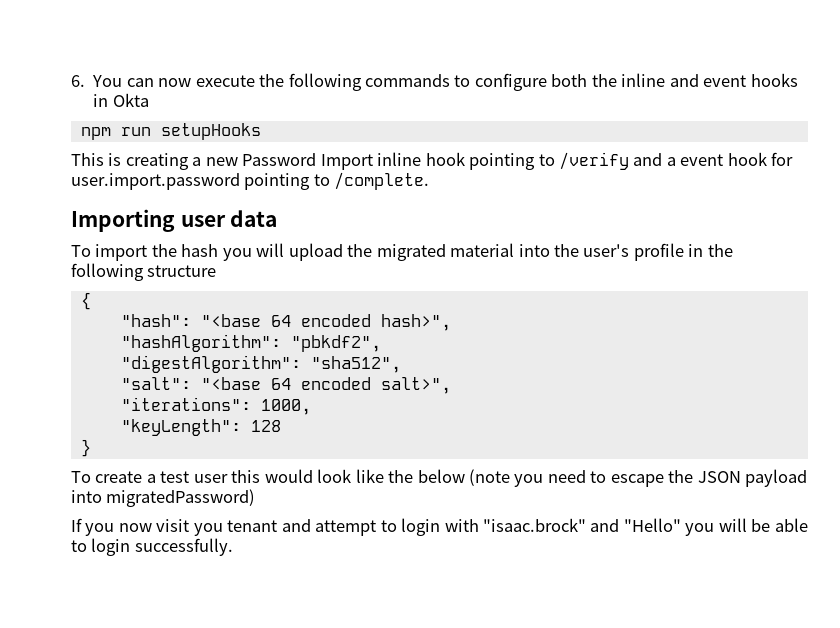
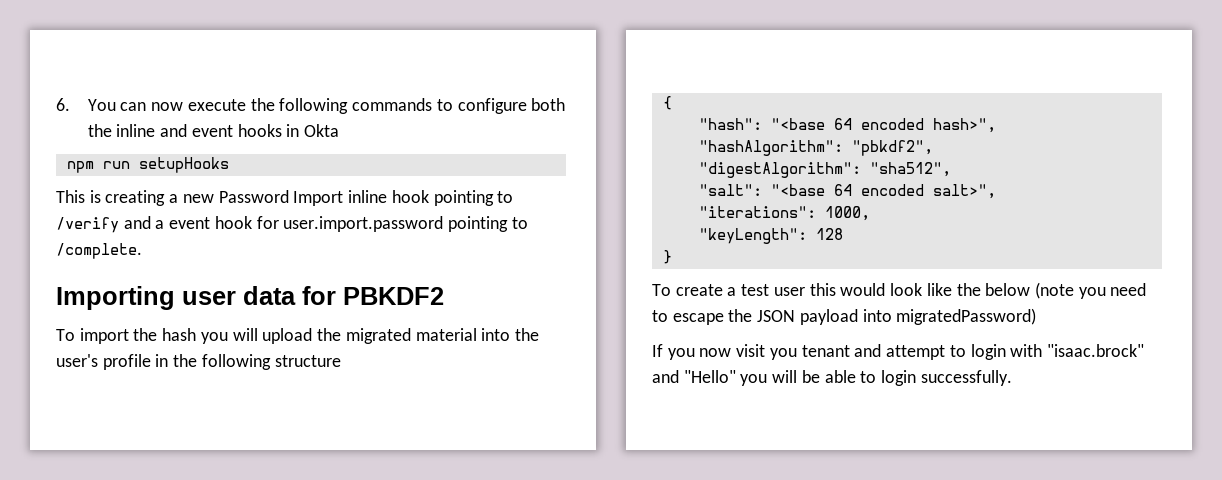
- Importing user data
+ Importing user data for PBKDF2

